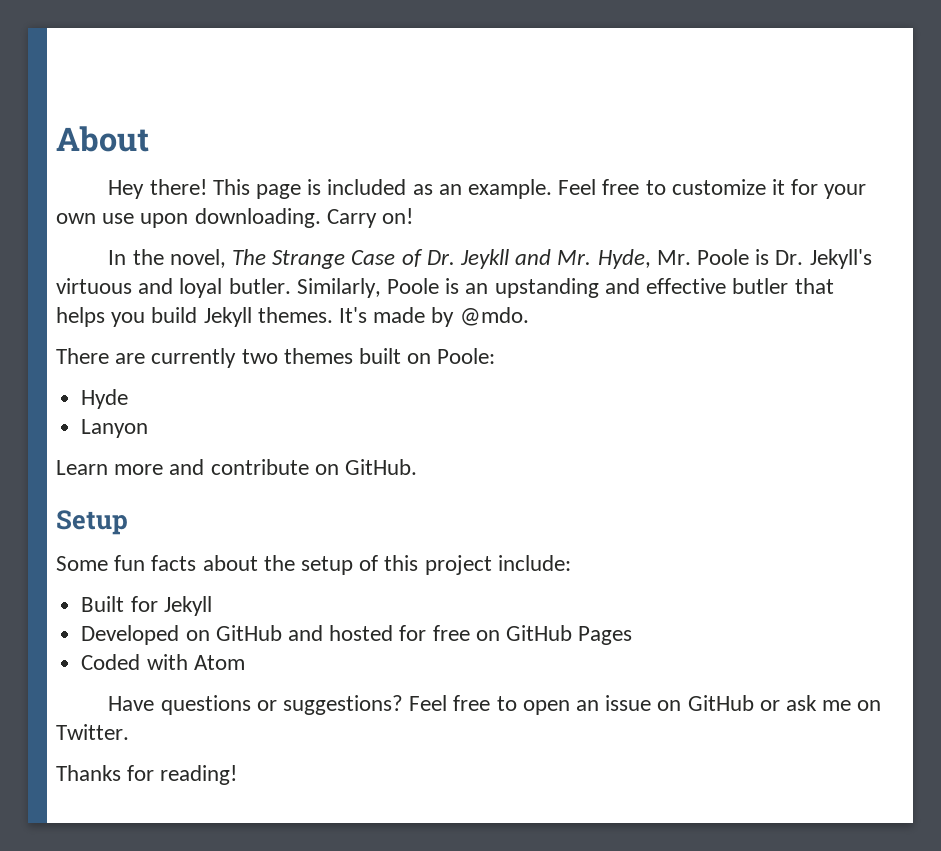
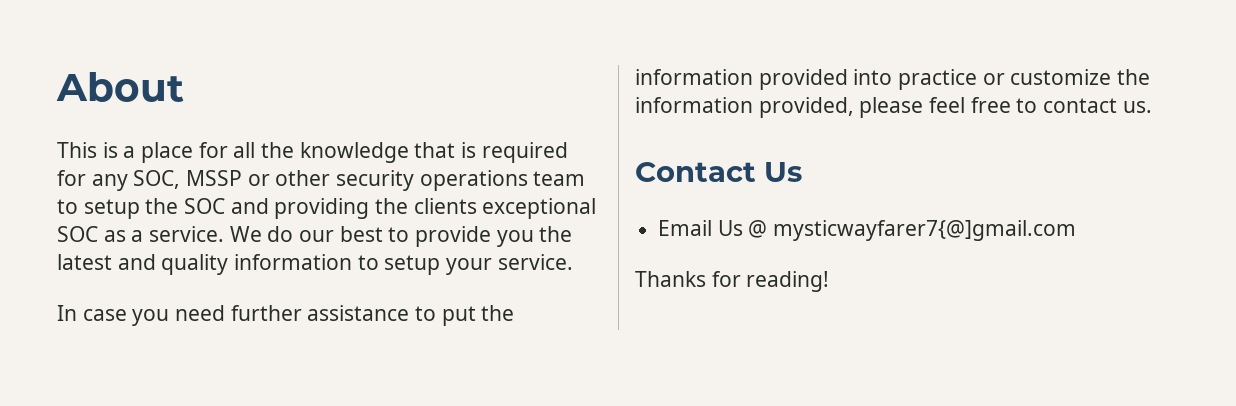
- Hey there! This page is included as an example. Feel free to customize it for your own use upon downloading. Carry on!
- In the novel, The Strange Case of Dr. Jeykll and Mr. Hyde, Mr. Poole is Dr. Jekyll's virtuous and loyal butler. Similarly, Poole is an upstanding and effective butler that helps you build Jekyll themes. It's made by @mdo.
- There are currently two themes built on Poole:
- Hyde
- Lanyon
- Learn more and contribute on GitHub.
- Setup
- Some fun facts about the setup of this project include:
- Built for Jekyll
- Developed on GitHub and hosted for free on GitHub Pages
- Coded with Atom
- Have questions or suggestions? Feel free to open an issue on GitHub or ask me on Twitter.
+ This is a place for all the knowledge that is required for any SOC, MSSP or other security operations team to setup the SOC and providing the clients exceptional SOC as a service. We do our best to provide you the latest and quality information to setup your service.
+ In case you need further assistance to put the information provided into practice or customize the information provided, please feel free to contact us.
+ Contact Us
+ Email Us @ mysticwayfarer7{@]gmail.com

